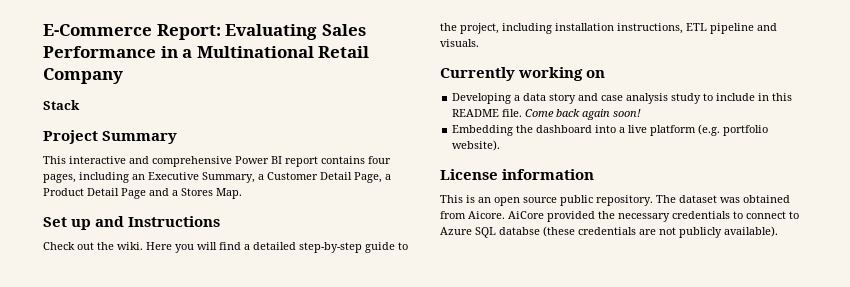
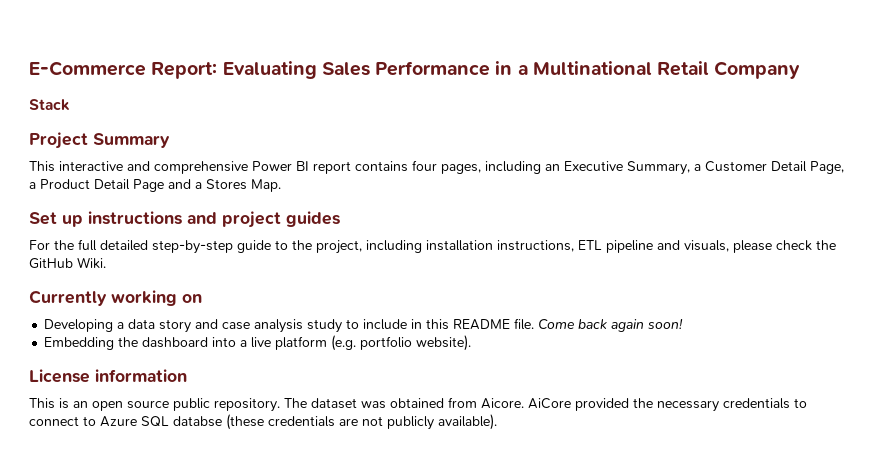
- Set up and Instructions
- Check out the wiki. Here you will find a detailed step-by-step guide to the project, including installation instructions, ETL pipeline and visuals.
+ Set up instructions and project guides
+ For the full detailed step-by-step guide to the project, including installation instructions, ETL pipeline and visuals, please check the GitHub Wiki.

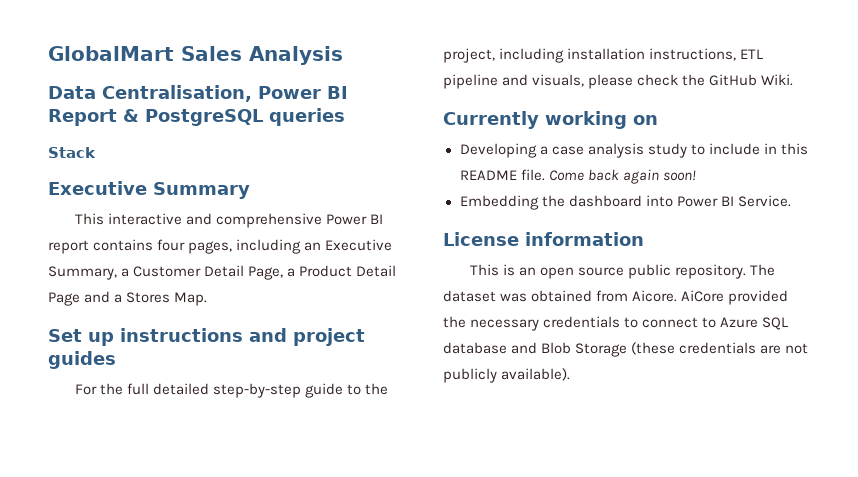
- E-Commerce Report: Evaluating Sales Performance in a Multinational Retail Company
+ GlobalMart Sales Analysis
+ Data Centralisation, Power BI Report & PostgreSQL queries
- Project Summary
+ Executive Summary
- Developing a data story and case analysis study to include in this README file.
+ Developing a case analysis study to include in this README file.
- Embedding the dashboard into a live platform (e.g. portfolio website).
+ Embedding the dashboard into Power BI Service.
- AiCore provided the necessary credentials to connect to Azure SQL databse (these credentials are not publicly available).
+ AiCore provided the necessary credentials to connect to Azure SQL database and Blob Storage (these credentials are not publicly available).

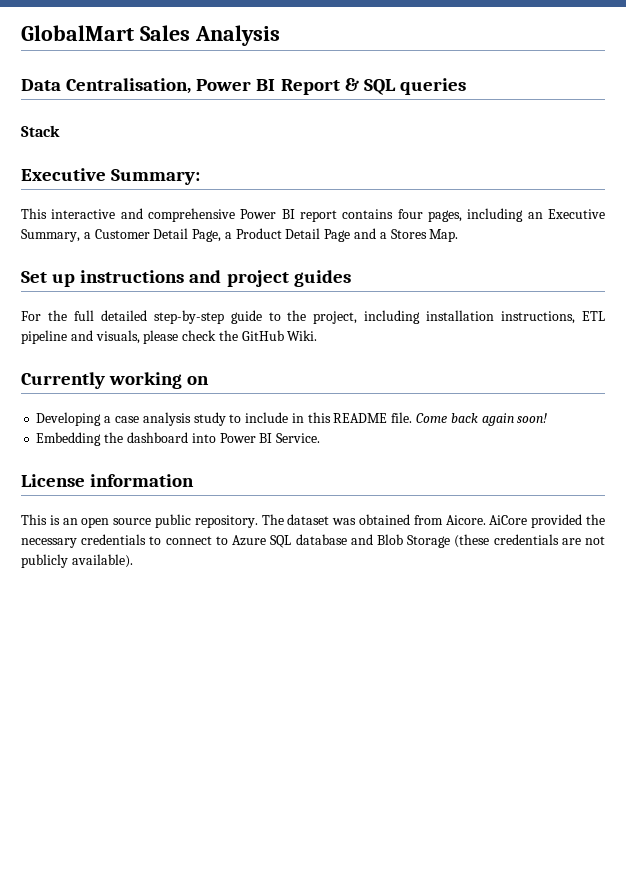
- Data Centralisation, Power BI Report & PostgreSQL queries
+ Data Centralisation, Power BI Report & SQL queries
- Executive Summary
+ Executive Summary:

